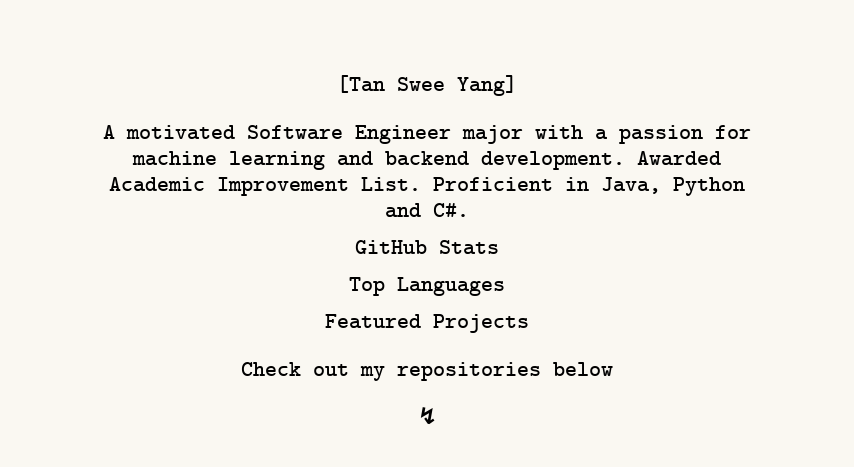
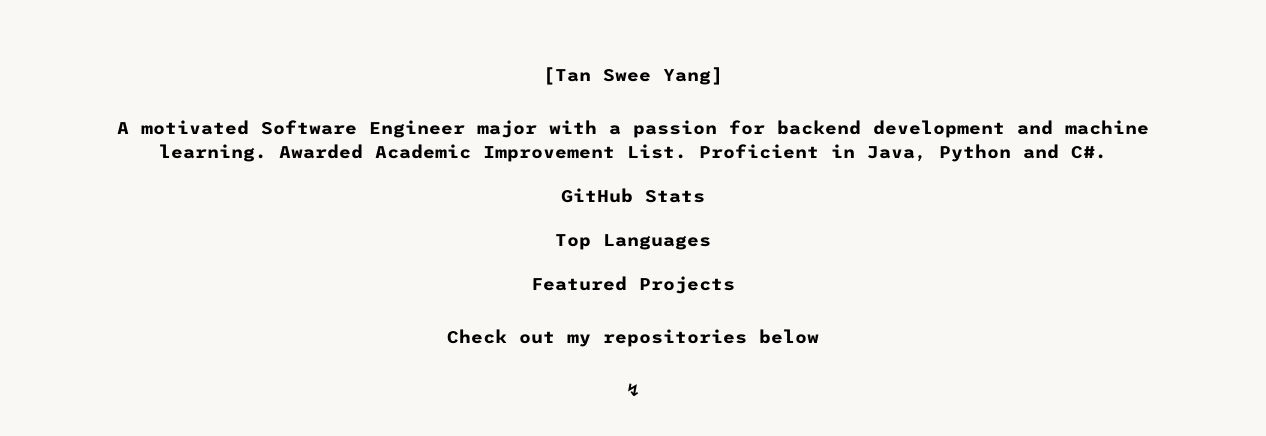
- A motivated Software Engineer major with a passion for machine learning and backend development.
+ A motivated Software Engineer major with a passion for backend development and machine learning.

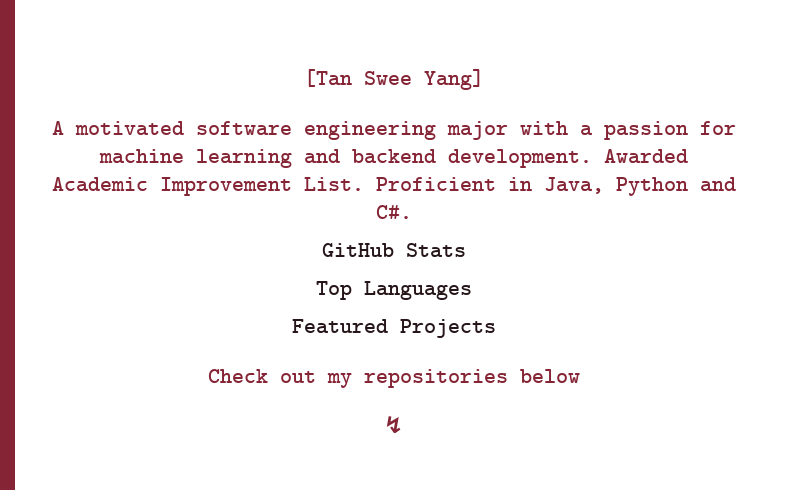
- A motivated Software Engineer major with a passion for backend development and machine learning.
+ A motivated software engineering major with a passion for machine learning and backend development.

